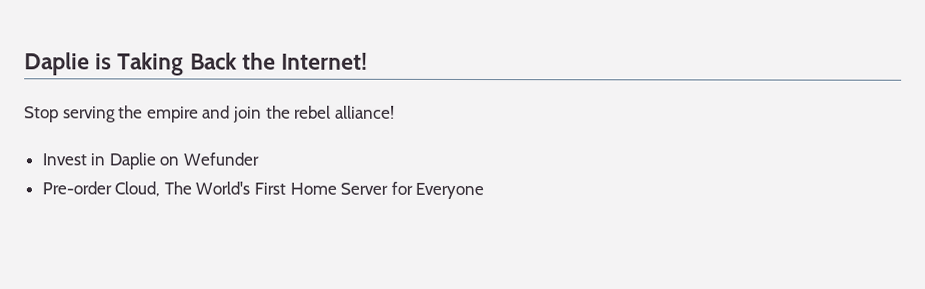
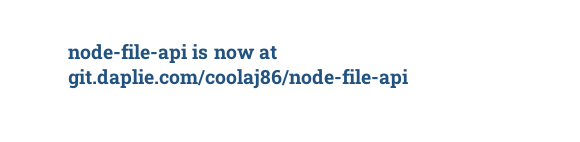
- Daplie is Taking Back the Internet!
- Stop serving the empire and join the rebel alliance!
- Invest in Daplie on Wefunder
- Pre-order Cloud, The World's First Home Server for Everyone
+ node-file-api is now at git.daplie.com/coolaj86/node-file-api

